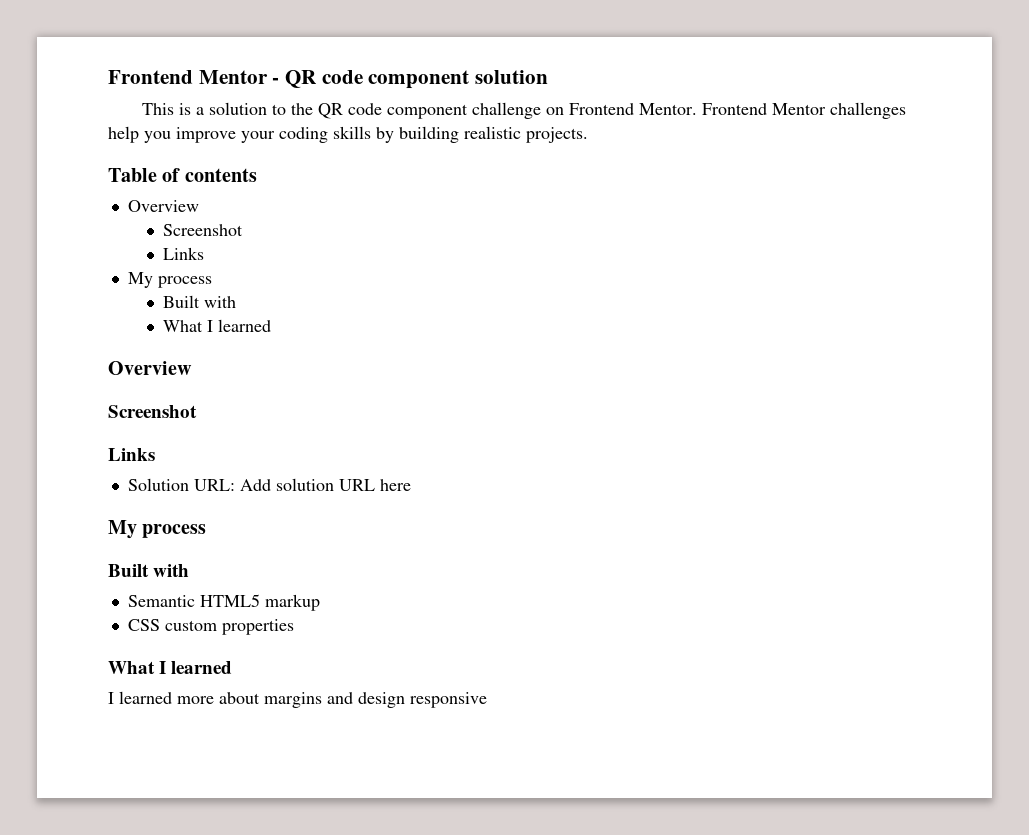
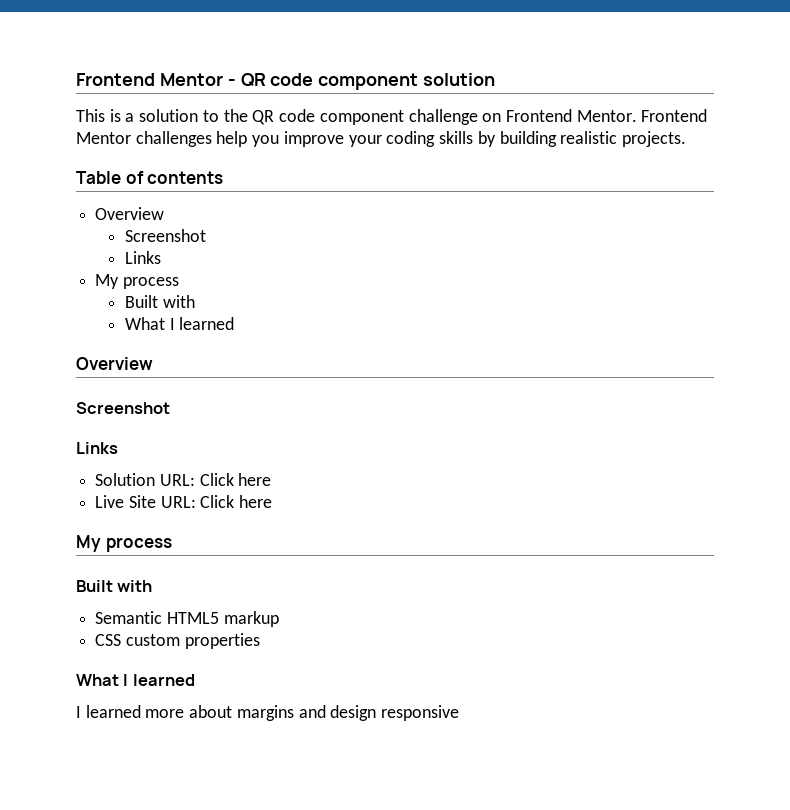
- Solution URL: Add solution URL here
+ Solution URL: Click here
+ Live Site URL: Click here

